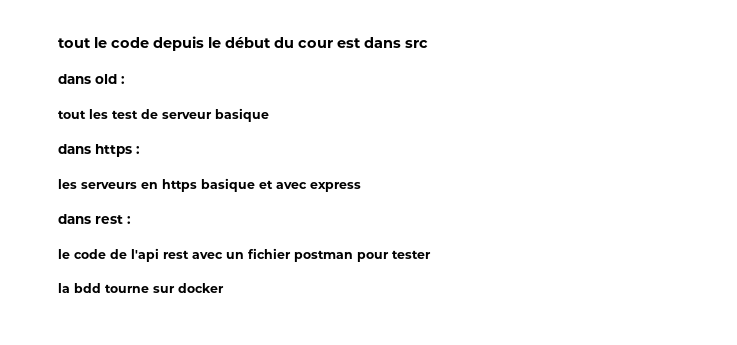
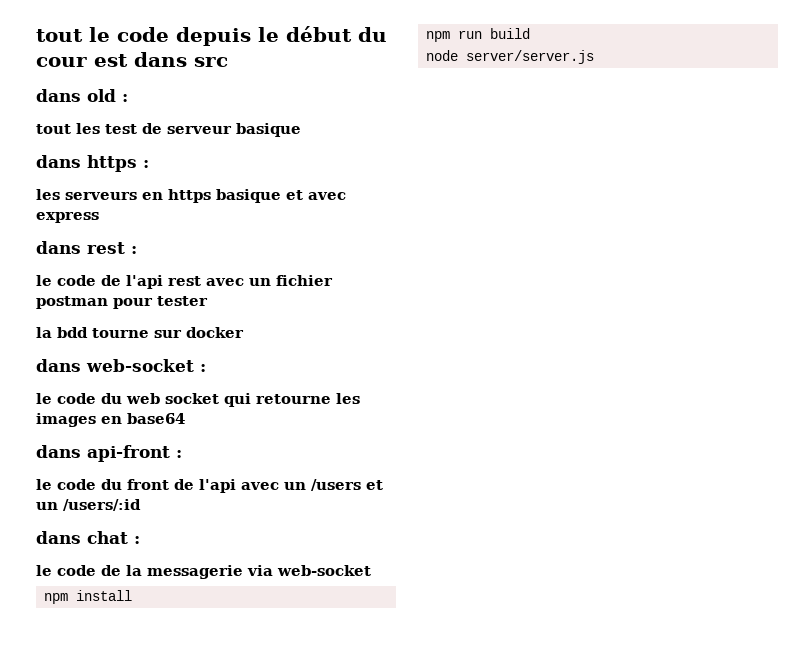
+ dans web-socket :
+ le code du web socket qui retourne les images en base64
+ dans api-front :
+ le code du front de l'api avec un /users et un /users/:id
+ dans chat :
+ le code de la messagerie via web-socket
+ npm install
+ npm run build
+ node server/server.js

